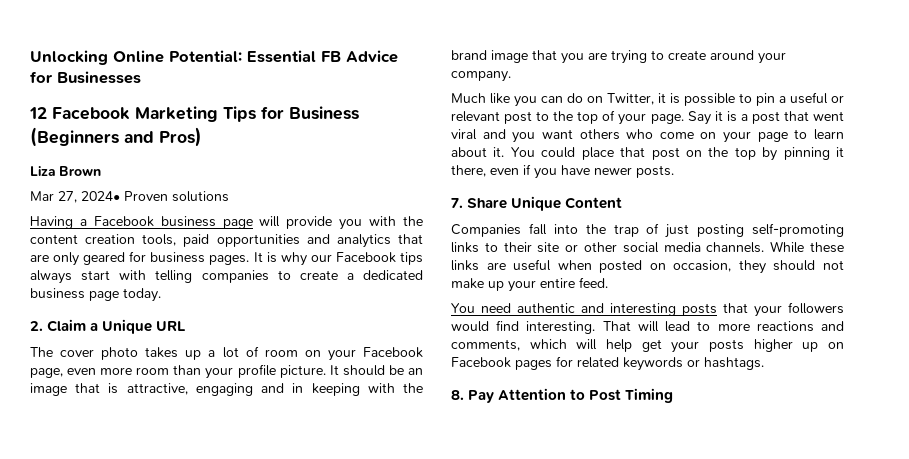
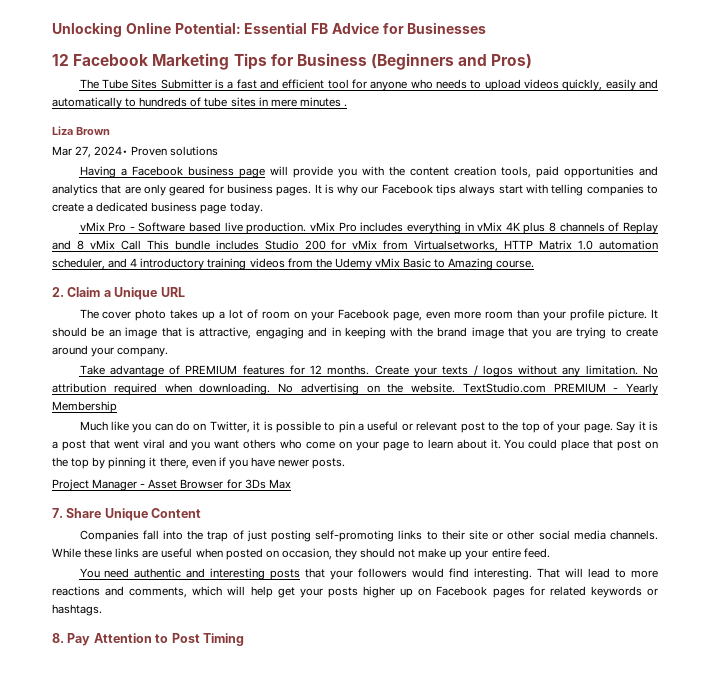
+ The Tube Sites Submitter is a fast and efficient tool for anyone who needs to upload videos quickly, easily and automatically to hundreds of tube sites in mere minutes .
+ vMix Pro - Software based live production. vMix Pro includes everything in vMix 4K plus 8 channels of Replay and 8 vMix Call This bundle includes Studio 200 for vMix from Virtualsetworks, HTTP Matrix 1.0 automation scheduler, and 4 introductory training videos from the Udemy vMix Basic to Amazing course.
+ Take advantage of PREMIUM features for 12 months. Create your texts / logos without any limitation. No attribution required when downloading. No advertising on the website. TextStudio.com PREMIUM - Yearly Membership
+ Project Manager - Asset Browser for 3Ds Max

